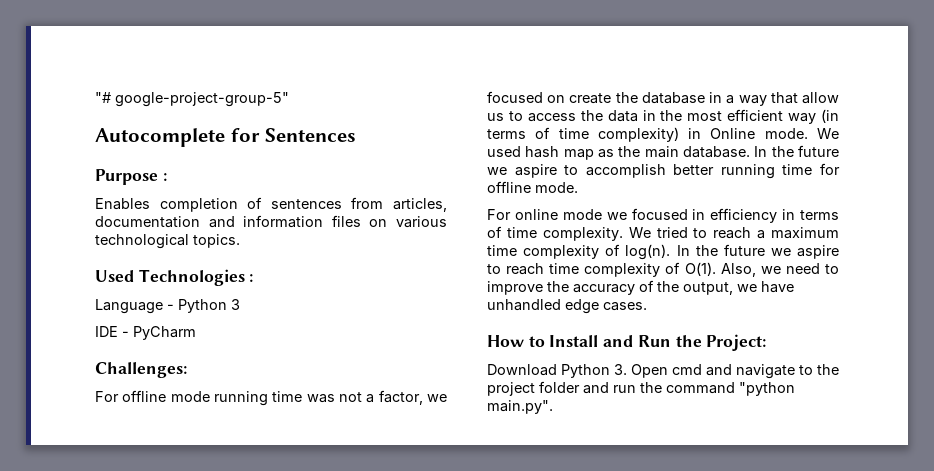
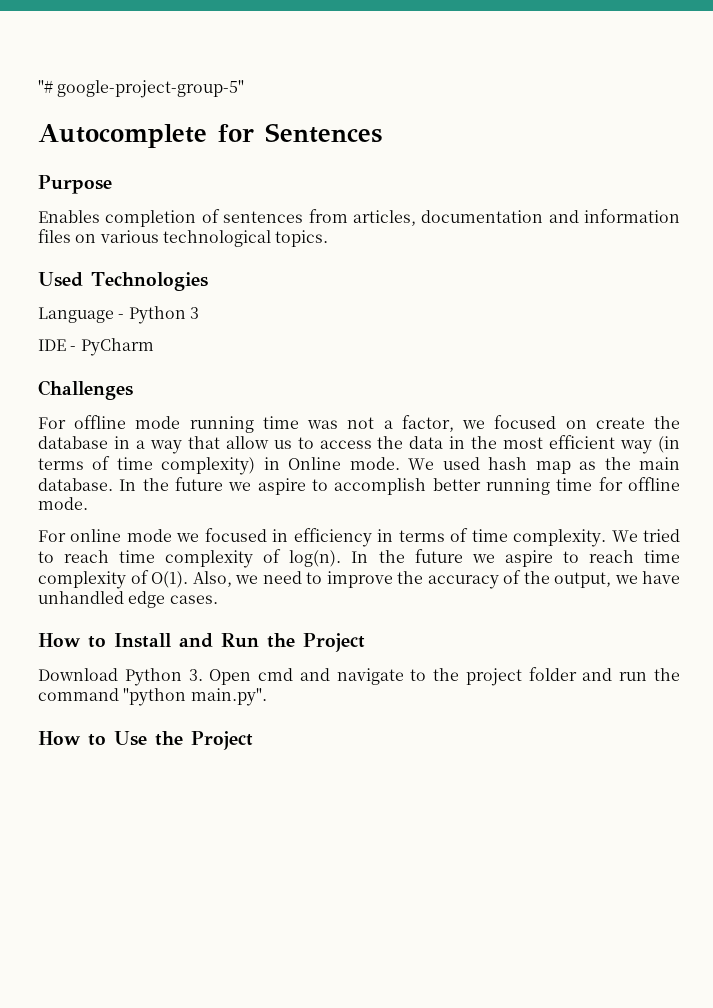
- Purpose :
+ Purpose
- Used Technologies :
+ Used Technologies
- Challenges:
+ Challenges
- We tried to reach a maximum time complexity of log(n).
+ We tried to reach time complexity of log(n).
- How to Install and Run the Project:
+ How to Install and Run the Project
+ How to Use the Project

